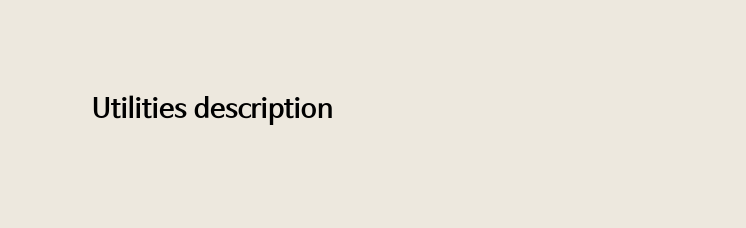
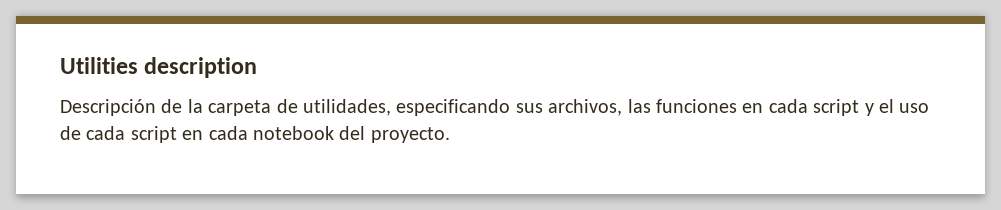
+ Descripción de la carpeta de utilidades, especificando sus archivos, las funciones en cada script y el uso de cada script en cada notebook del proyecto.

